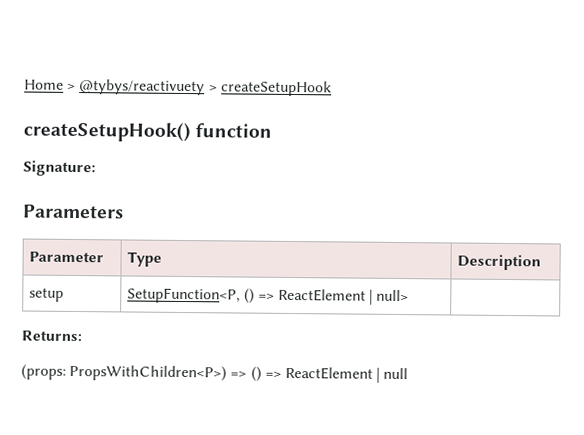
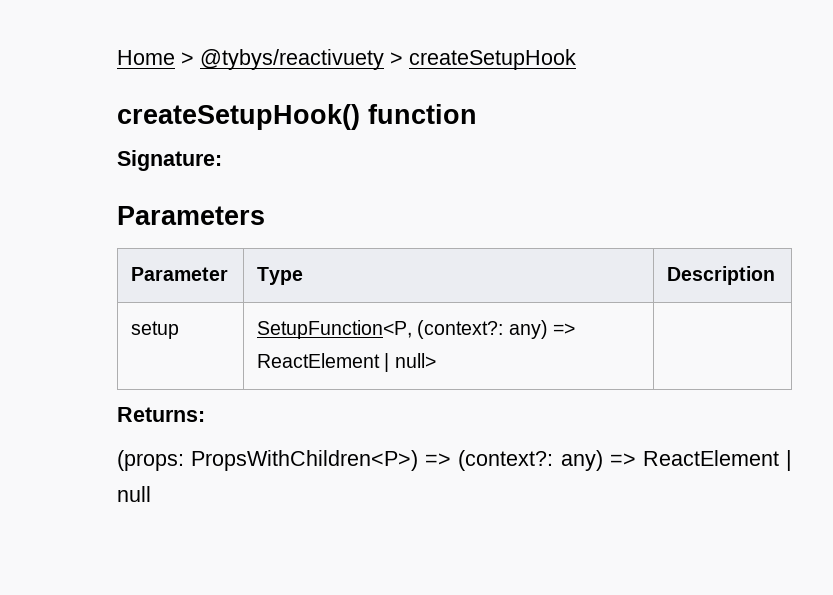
- setup | SetupFunction<P, () => ReactElement | null> |
+ setup | SetupFunction<P, (context?: any) => ReactElement | null> |
- (props: PropsWithChildren<P>) => () => ReactElement | null
+ (props: PropsWithChildren<P>) => (context?: any) => ReactElement | null

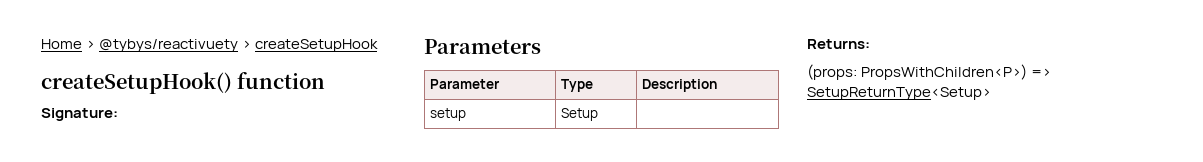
- setup | SetupFunction<P, (context?: any) => ReactElement | null> |
+ setup | Setup |
  Returns:
- (props: PropsWithChildren<P>) => (context?: any) => ReactElement | null
+ (props: PropsWithChildren<P>) => SetupReturnType<Setup>

